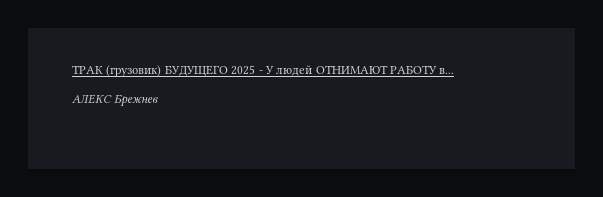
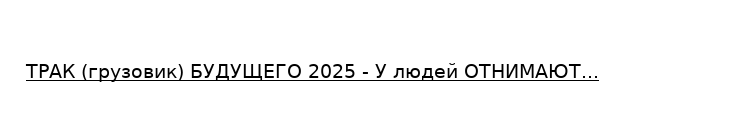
- ТРАК (грузовик) БУДУЩЕГО 2025 - У людей ОТНИМАЮТ РАБОТУ в...
- АЛЕКС Брежнев
+ ТРАК (грузовик) БУДУЩЕГО 2025 - У людей ОТНИМАЮТ...

